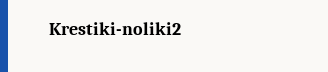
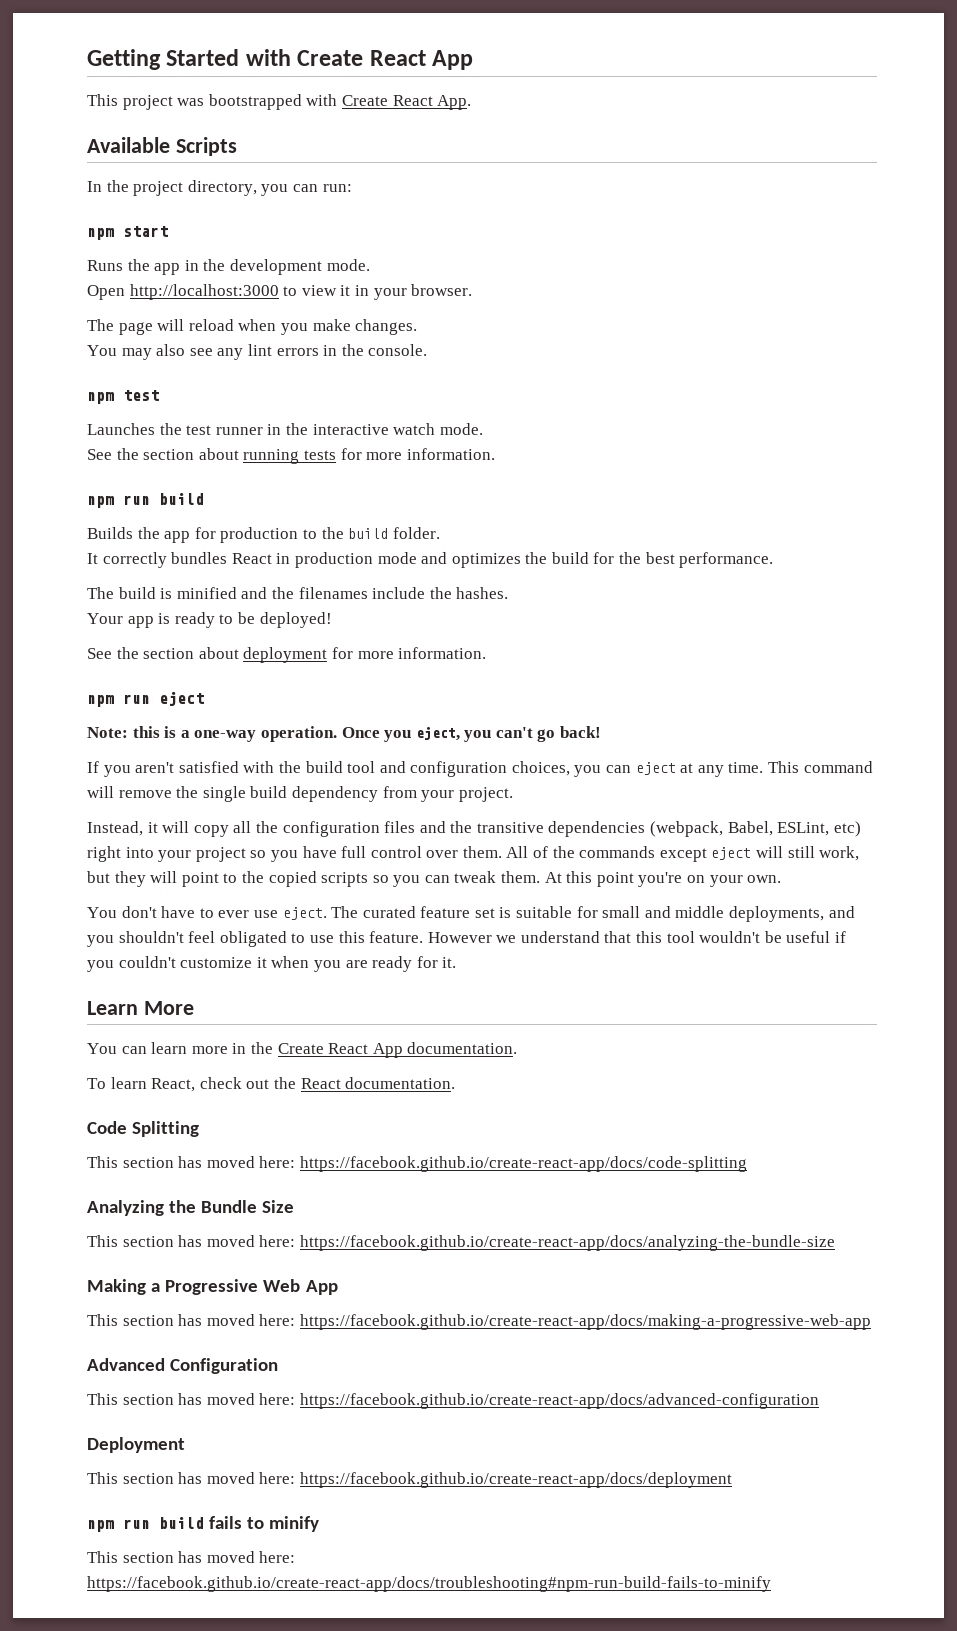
- Krestiki-noliki2
+ Getting Started with Create React App
+ This project was bootstrapped with Create React App.
+ Available Scripts
+ In the project directory, you can run:
+ npm start
+ Runs the app in the development mode.
+ Open http://localhost:3000 to view it in your browser.
+ The page will reload when you make changes.
+ You may also see any lint errors in the console.
+ npm test
+ Launches the test runner in the interactive watch mode.
+ See the section about running tests for more information.
+ npm run build
+ Builds the app for production to the build folder.
+ It correctly bundles React in production mode and optimizes the build for the best performance.
+ The build is minified and the filenames include the hashes.
+ Your app is ready to be deployed!
+ See the section about deployment for more information.
+ npm run eject
+ Note: this is a one-way operation. Once you eject, you can't go back!
+ If you aren't satisfied with the build tool and configuration choices, you can eject at any time. This command will remove the single build dependency from your project.
+ Instead, it will copy all the configuration files and the transitive dependencies (webpack, Babel, ESLint, etc) right into your project so you have full control over them. All of the commands except eject will still work, but they will point to the copied scripts so you can tweak them. At this point you're on your own.
+ You don't have to ever use eject. The curated feature set is suitable for small and middle deployments, and you shouldn't feel obligated to use this feature. However we understand that this tool wouldn't be useful if you couldn't customize it when you are ready for it.
+ Learn More
+ You can learn more in the Create React App documentation.
+ To learn React, check out the React documentation.
+ Code Splitting
+ This section has moved here: https://facebook.github.io/create-react-app/docs/code-splitting
+ Analyzing the Bundle Size
+ This section has moved here: https://facebook.github.io/create-react-app/docs/analyzing-the-bundle-size
+ Making a Progressive Web App
+ This section has moved here: https://facebook.github.io/create-react-app/docs/making-a-progressive-web-app
+ Advanced Configuration
+ This section has moved here: https://facebook.github.io/create-react-app/docs/advanced-configuration
+ Deployment
+ This section has moved here: https://facebook.github.io/create-react-app/docs/deployment
+ npm run build fails to minify
+ This section has moved here: https://facebook.github.io/create-react-app/docs/troubleshooting#npm-run-build-fails-to-minify

